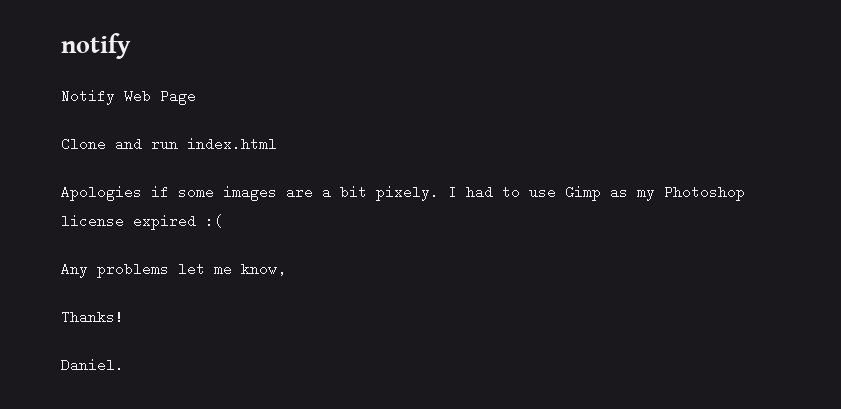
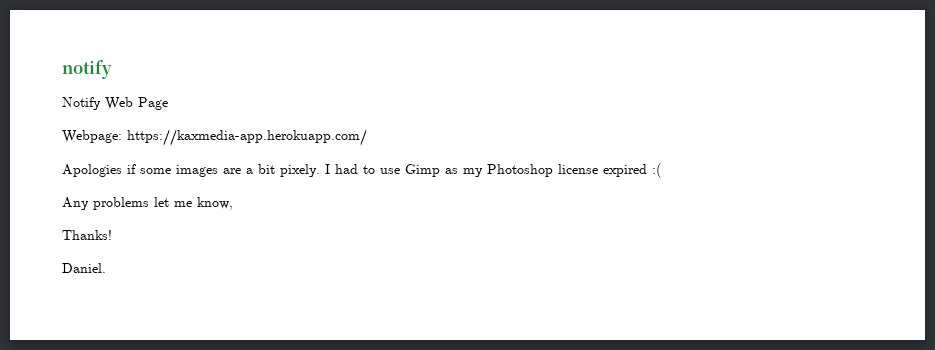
- Clone and run index.html
+ Webpage: https://kaxmedia-app.herokuapp.com/

